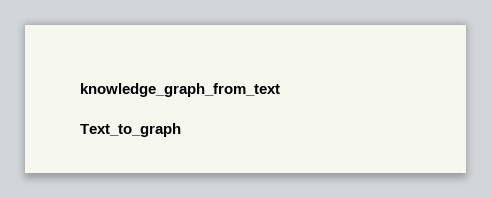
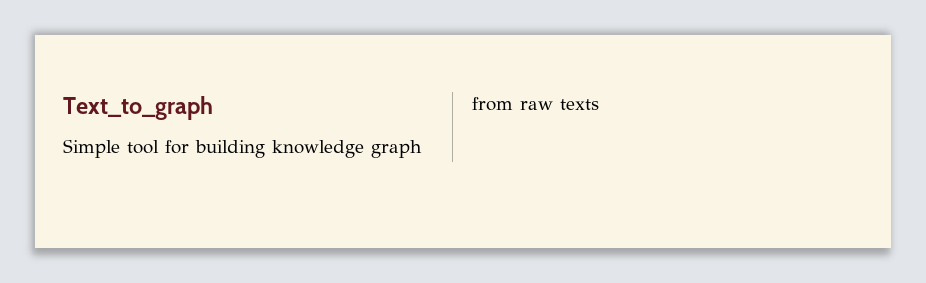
- knowledge_graph_from_text
  Text_to_graph
+ Simple tool for building knowledge graph from raw texts

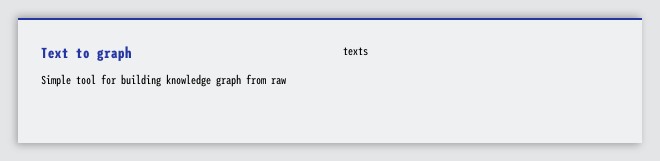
- Text_to_graph
+ Text to graph

